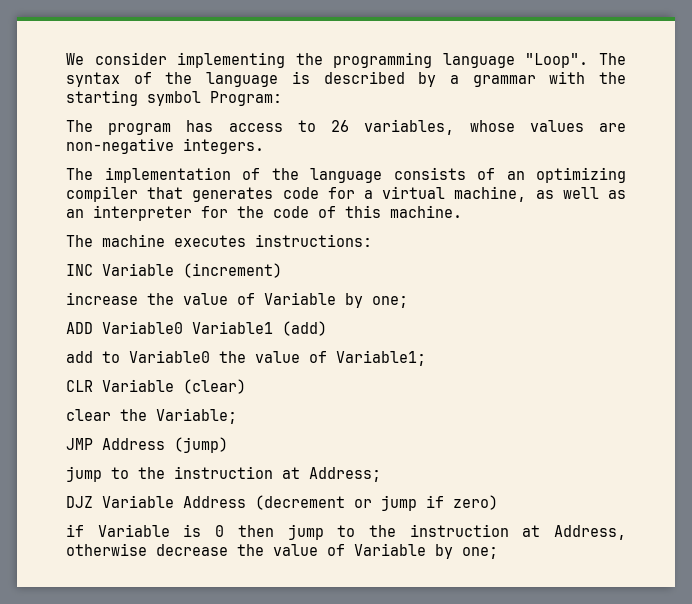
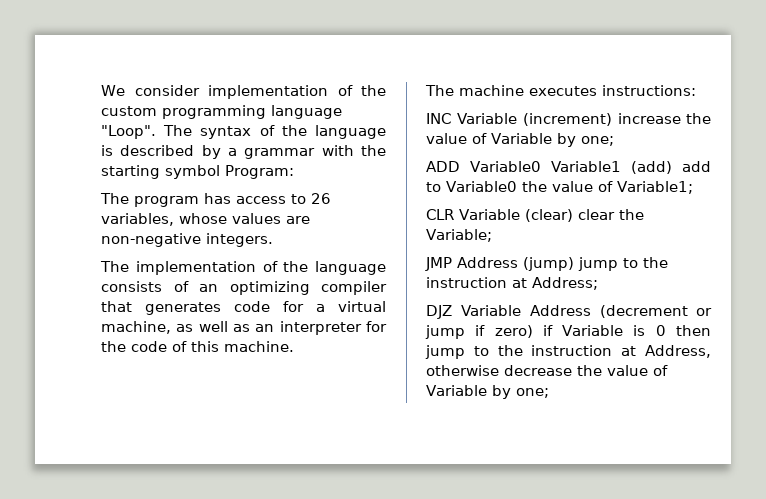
- We consider implementing the programming language "Loop".
+ We consider implementation of the custom programming language "Loop".
- INC Variable (increment)
- increase the value of Variable by one;
+ INC Variable (increment) increase the value of Variable by one;
- ADD Variable0 Variable1 (add)
- add to Variable0 the value of Variable1;
+ ADD Variable0 Variable1 (add) add to Variable0 the value of Variable1;
- CLR Variable (clear)
- clear the Variable;
+ CLR Variable (clear) clear the Variable;
- JMP Address (jump)
- jump to the instruction at Address;
+ JMP Address (jump) jump to the instruction at Address;
- DJZ Variable Address (decrement or jump if zero)
- if Variable is 0 then jump to the instruction at Address, otherwise decrease the value of Variable by one;
+ DJZ Variable Address (decrement or jump if zero) if Variable is 0 then jump to the instruction at Address, otherwise decrease the value of Variable by one;

